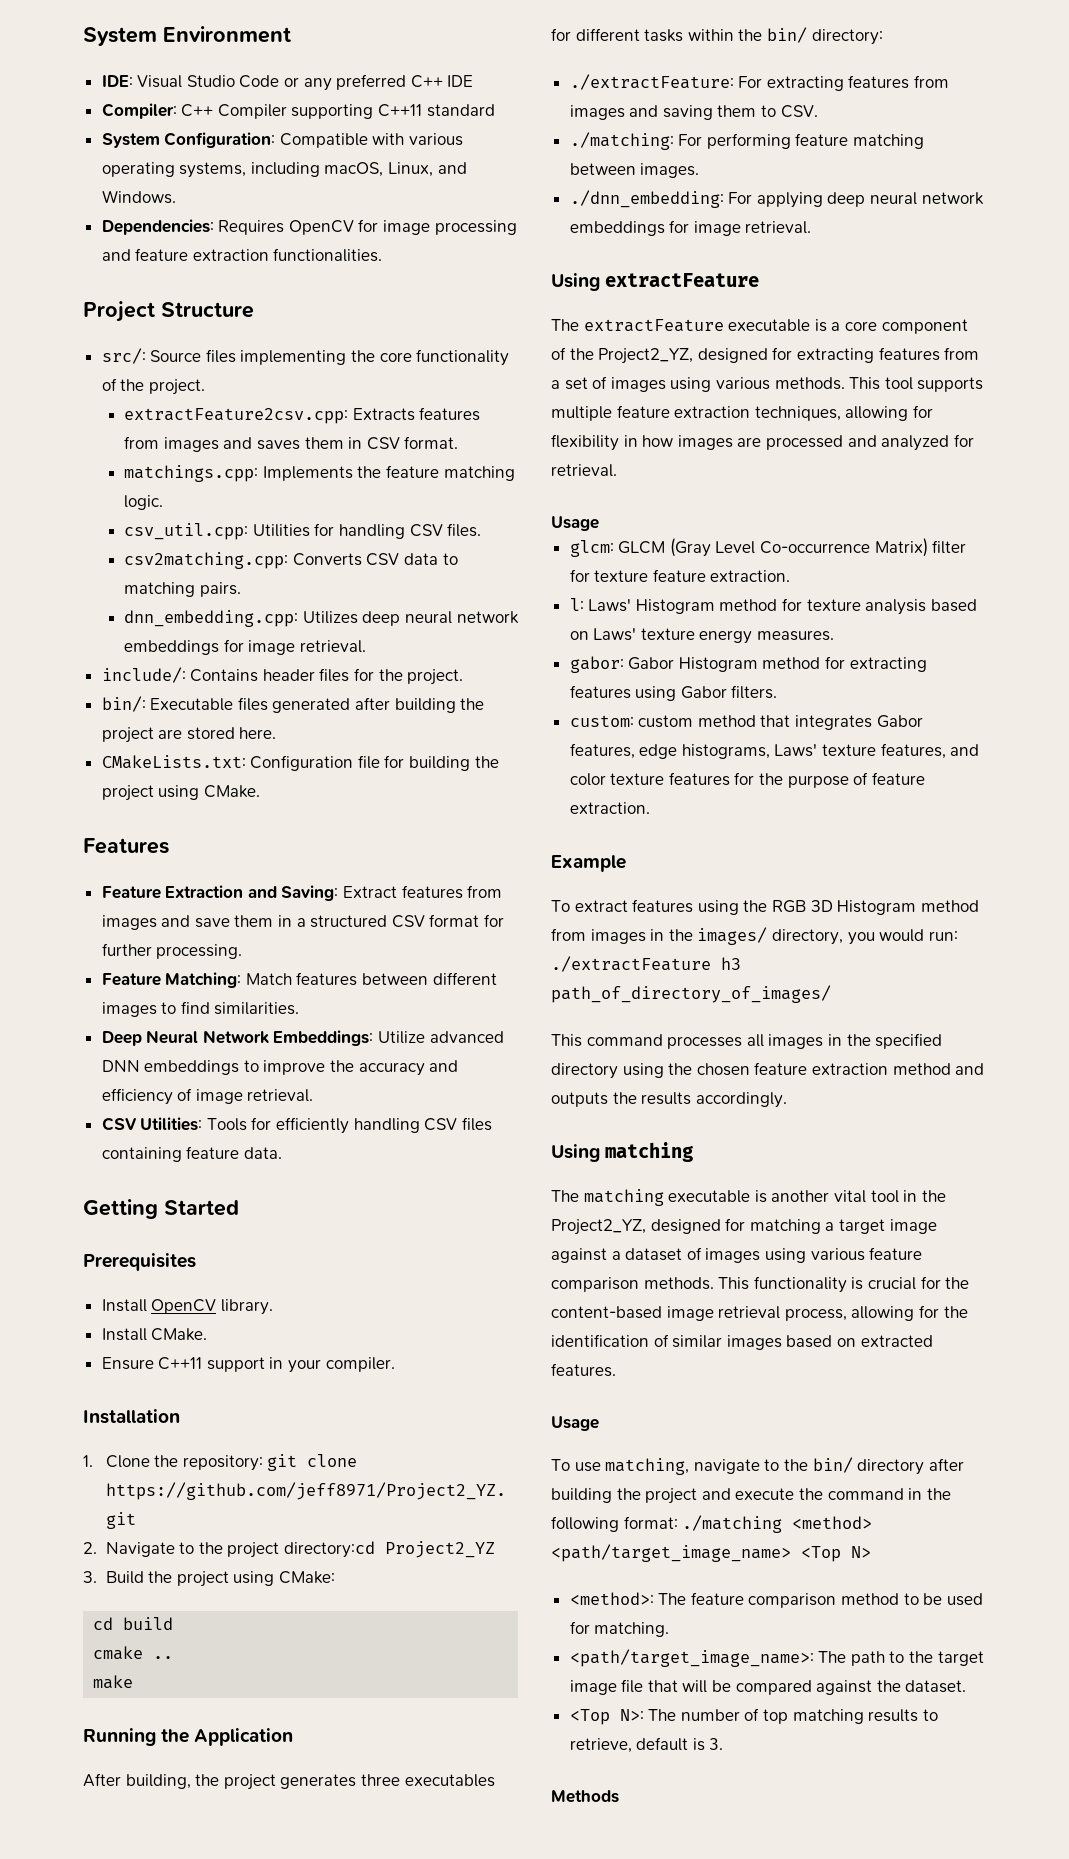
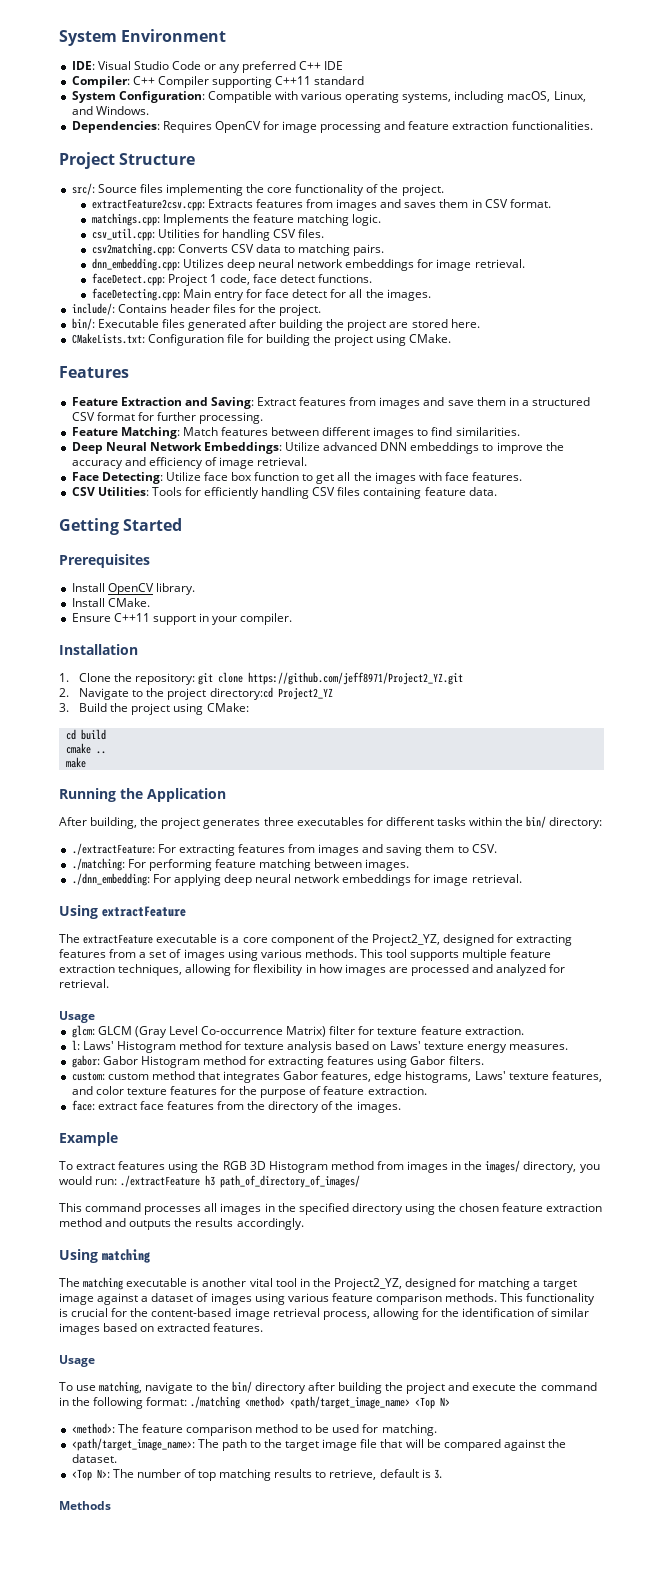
+ faceDetect.cpp: Project 1 code, face detect functions.
+ faceDetecting.cpp: Main entry for face detect for all the images.
+ Face Detecting: Utilize face box function to get all the images with face features.
+ face: extract face features from the directory of the images.

